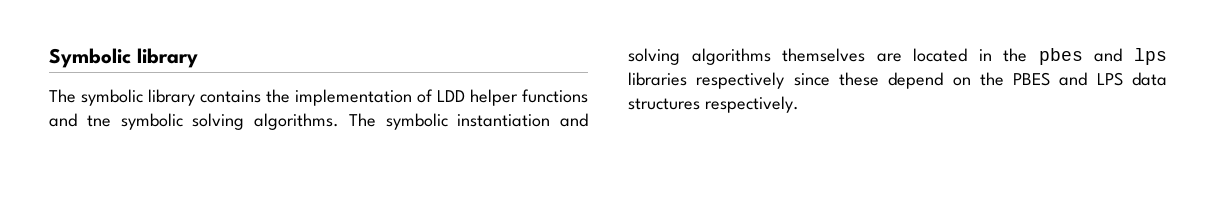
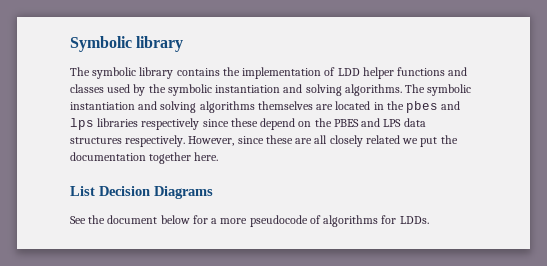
- The symbolic library contains the implementation of LDD helper functions and tne symbolic solving algorithms.
+ The symbolic library contains the implementation of LDD helper functions and classes used by the symbolic instantiation and solving algorithms.
+ However, since these are all closely related we put the documentation together here.
+ List Decision Diagrams
+ See the document below for a more pseudocode of algorithms for LDDs.

